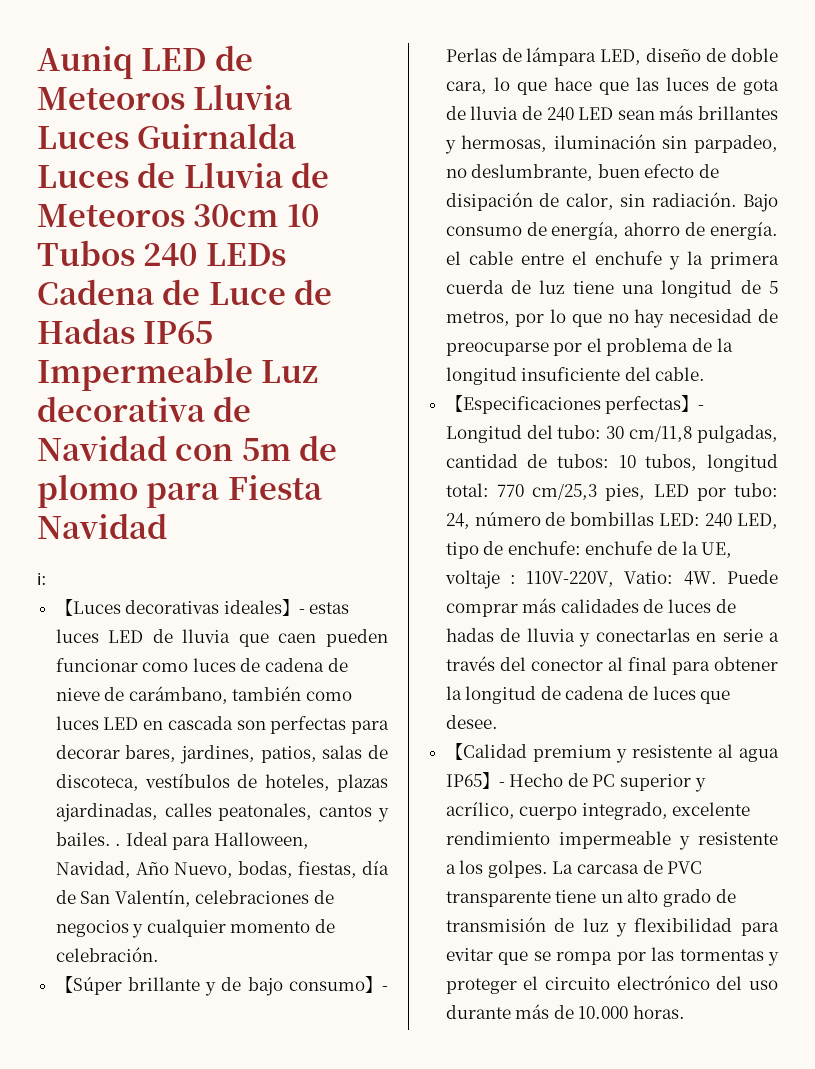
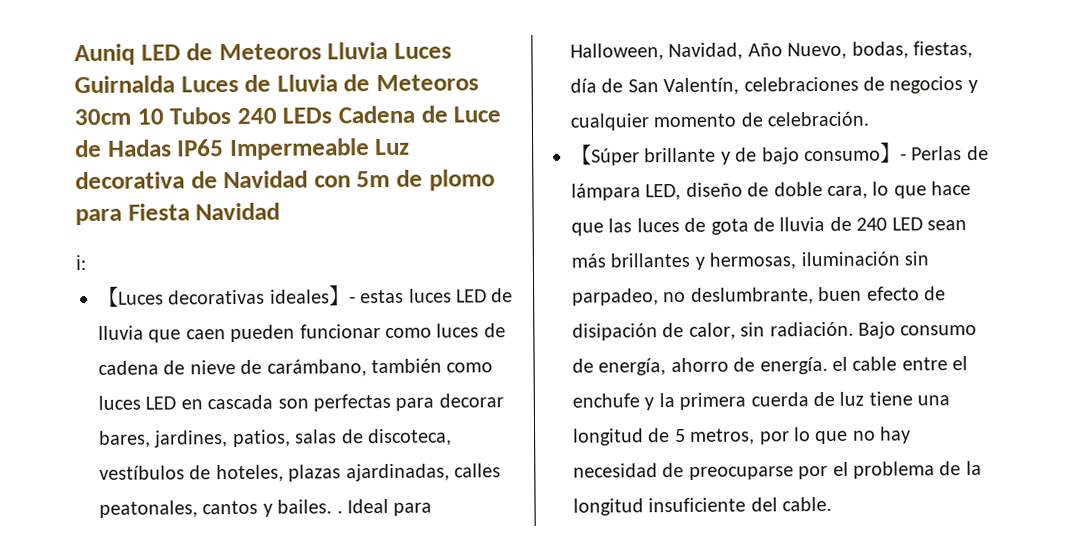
- 【Especificaciones perfectas】- Longitud del tubo: 30 cm/11,8 pulgadas, cantidad de tubos: 10 tubos, longitud total: 770 cm/25,3 pies, LED por tubo: 24, número de bombillas LED: 240 LED, tipo de enchufe: enchufe de la UE, voltaje : 110V-220V, Vatio: 4W. Puede comprar más calidades de luces de hadas de lluvia y conectarlas en serie a través del conector al final para obtener la longitud de cadena de luces que desee.
- 【Calidad premium y resistente al agua IP65】- Hecho de PC superior y acrílico, cuerpo integrado, excelente rendimiento impermeable y resistente a los golpes. La carcasa de PVC transparente tiene un alto grado de transmisión de luz y flexibilidad para evitar que se rompa por las tormentas y proteger el circuito electrónico del uso durante más de 10.000 horas.

